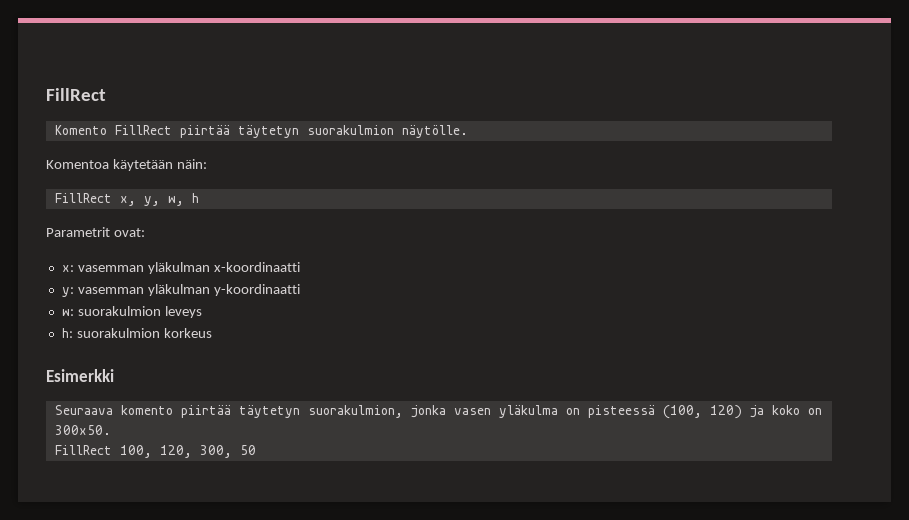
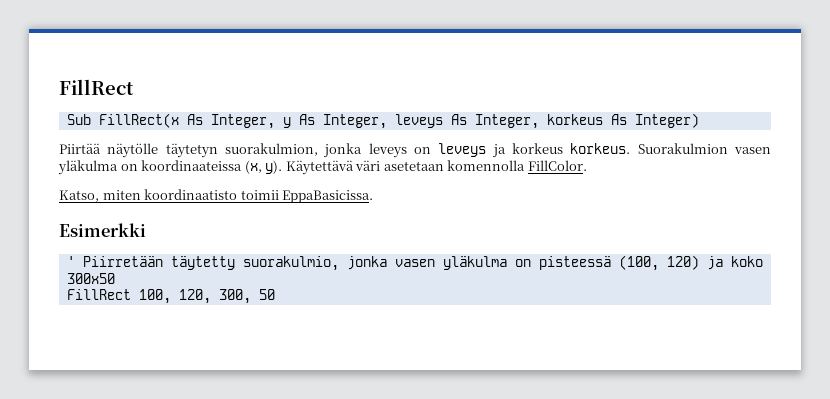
- Komento FillRect piirtää täytetyn suorakulmion näytölle.
- Komentoa käytetään näin:
- FillRect x, y, w, h
- Parametrit ovat:
- x: vasemman yläkulman x-koordinaatti
- y: vasemman yläkulman y-koordinaatti
- w: suorakulmion leveys
- h: suorakulmion korkeus
+ Sub FillRect(x As Integer, y As Integer, leveys As Integer, korkeus As Integer)
+ Piirtää näytölle täytetyn suorakulmion, jonka leveys on leveys ja korkeus korkeus. Suorakulmion vasen yläkulma on koordinaateissa (x, y). Käytettävä väri asetetaan komennolla FillColor.
+ Katso, miten koordinaatisto toimii EppaBasicissa.
  Esimerkki
- Seuraava komento piirtää täytetyn suorakulmion, jonka vasen yläkulma on pisteessä (100, 120) ja koko on 300x50.
+ ' Piirretään täytetty suorakulmio, jonka vasen yläkulma on pisteessä (100, 120) ja koko 300x50

